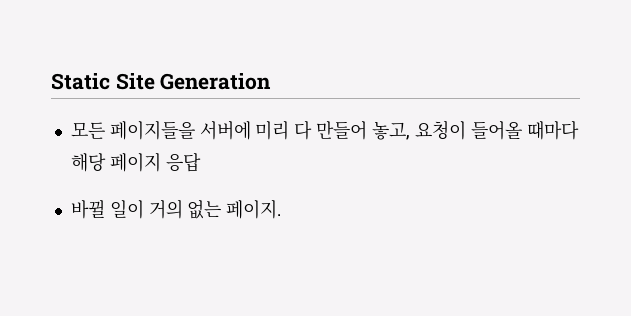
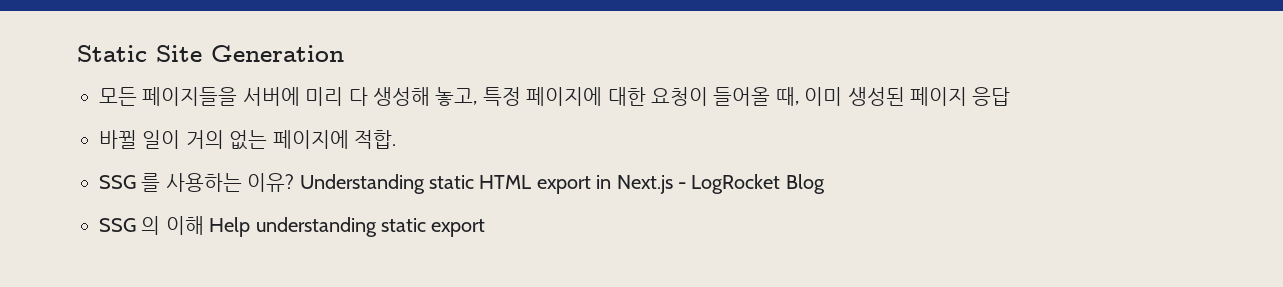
- 모든 페이지들을 서버에 미리 다 만들어 놓고, 요청이 들어올 때마다 해당 페이지 응답
+ 모든 페이지들을 서버에 미리 다 생성해 놓고, 특정 페이지에 대한 요청이 들어올 때, 이미 생성된 페이지 응답
- 바뀔 일이 거의 없는 페이지.
+ 바뀔 일이 거의 없는 페이지에 적합.
+ SSG 를 사용하는 이유? Understanding static HTML export in Next.js - LogRocket Blog
+ SSG 의 이해 Help understanding static export

